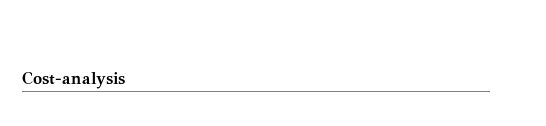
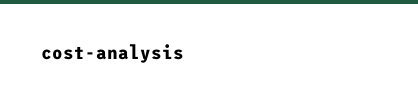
- Cost-analysis
+ cost-analysis

